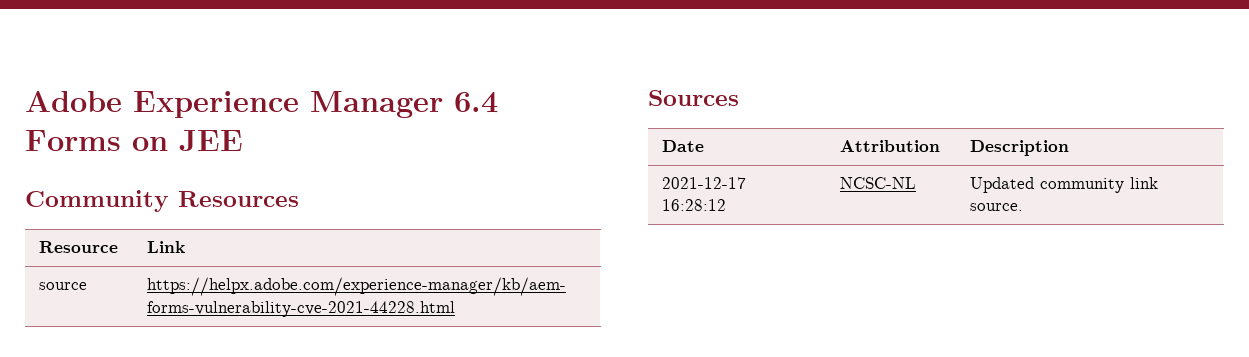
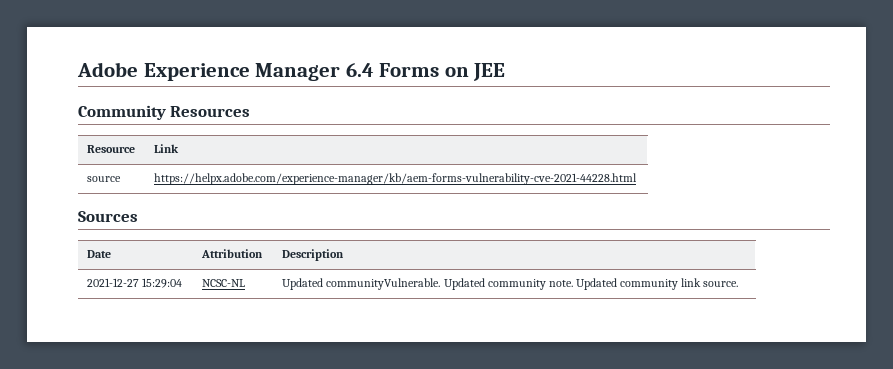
- 2021-12-17 16:28:12 | NCSC-NL | Updated community link source.
+ 2021-12-27 15:29:04 | NCSC-NL | Updated communityVulnerable. Updated community note. Updated community link source.

